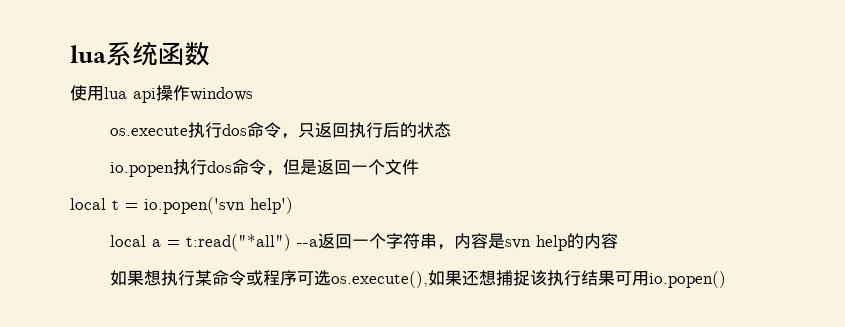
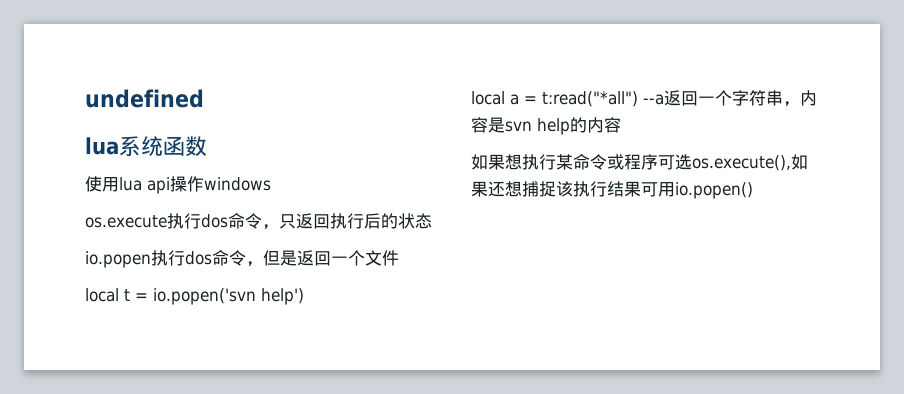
+ undefined

